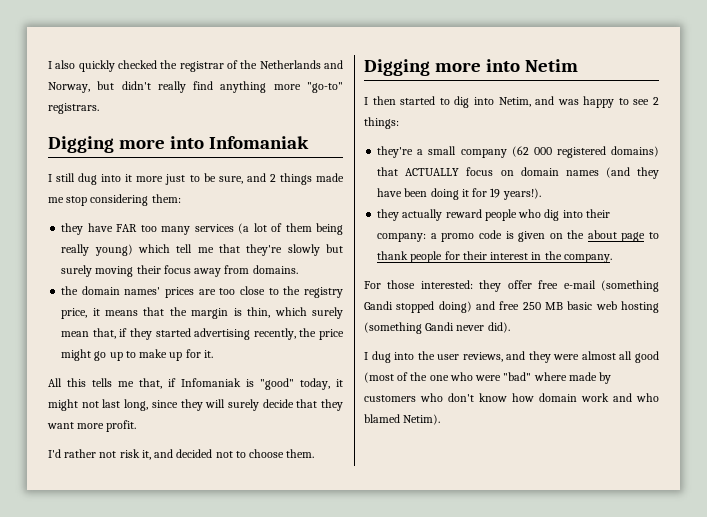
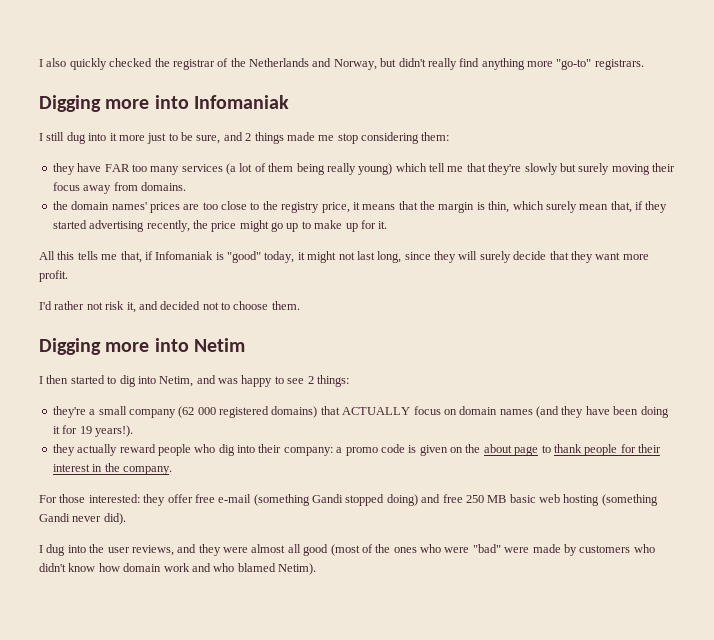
- I dug into the user reviews, and they were almost all good (most of the one who were "bad" where made by customers who don't know how domain work and who blamed Netim).
+ I dug into the user reviews, and they were almost all good (most of the ones who were "bad" were made by customers who didn't know how domain work and who blamed Netim).

